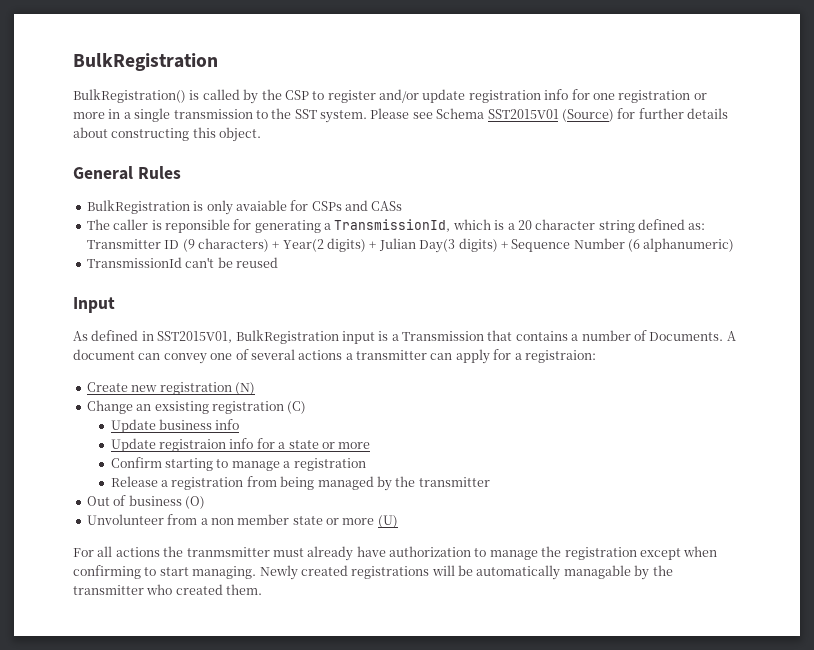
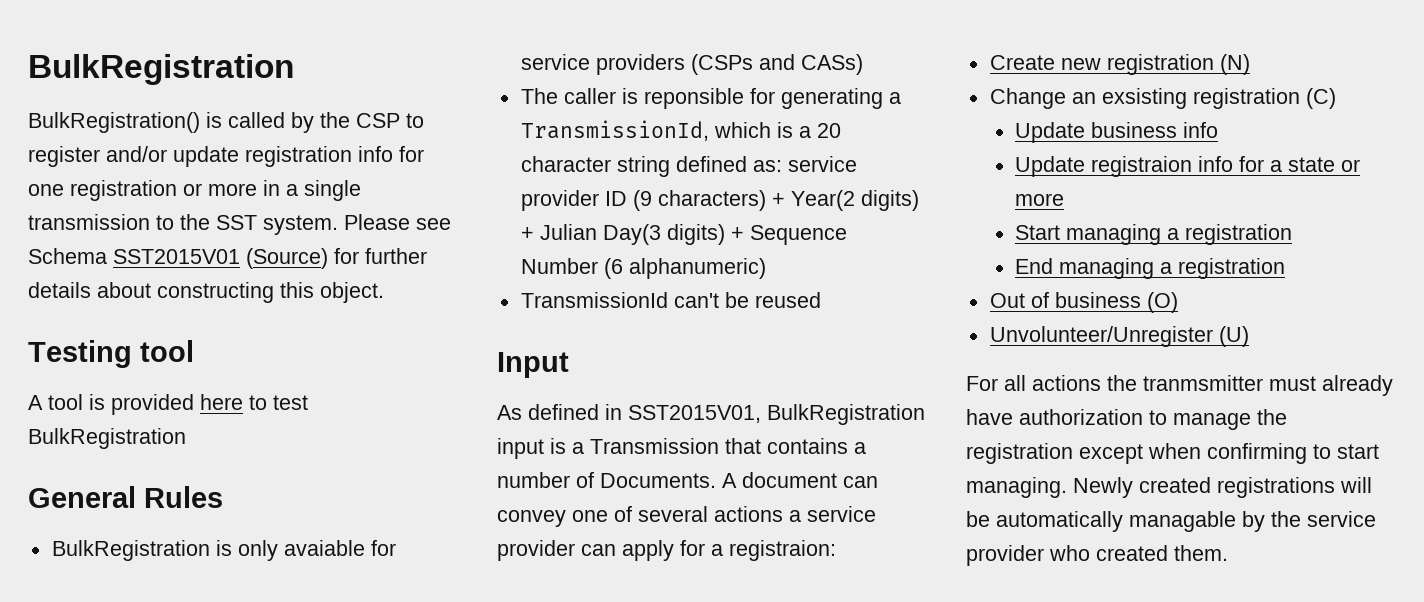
+ Testing tool
+ A tool is provided here to test BulkRegistration
- BulkRegistration is only avaiable for CSPs and CASs
+ BulkRegistration is only avaiable for service providers (CSPs and CASs)
- The caller is reponsible for generating a TransmissionId, which is a 20 character string defined as: Transmitter ID (9 characters) + Year(2 digits) + Julian Day(3 digits) + Sequence Number (6 alphanumeric)
+ The caller is reponsible for generating a TransmissionId, which is a 20 character string defined as: service provider ID (9 characters) + Year(2 digits) + Julian Day(3 digits) + Sequence Number (6 alphanumeric)
- A document can convey one of several actions a transmitter can apply for a registraion:
+ A document can convey one of several actions a service provider can apply for a registraion:
- Confirm starting to manage a registration
- Release a registration from being managed by the transmitter
+ Start managing a registration
+ End managing a registration
  Out of business (O)
- Unvolunteer from a non member state or more (U)
+ Unvolunteer/Unregister (U)
- Newly created registrations will be automatically managable by the transmitter who created them.
+ Newly created registrations will be automatically managable by the service provider who created them.

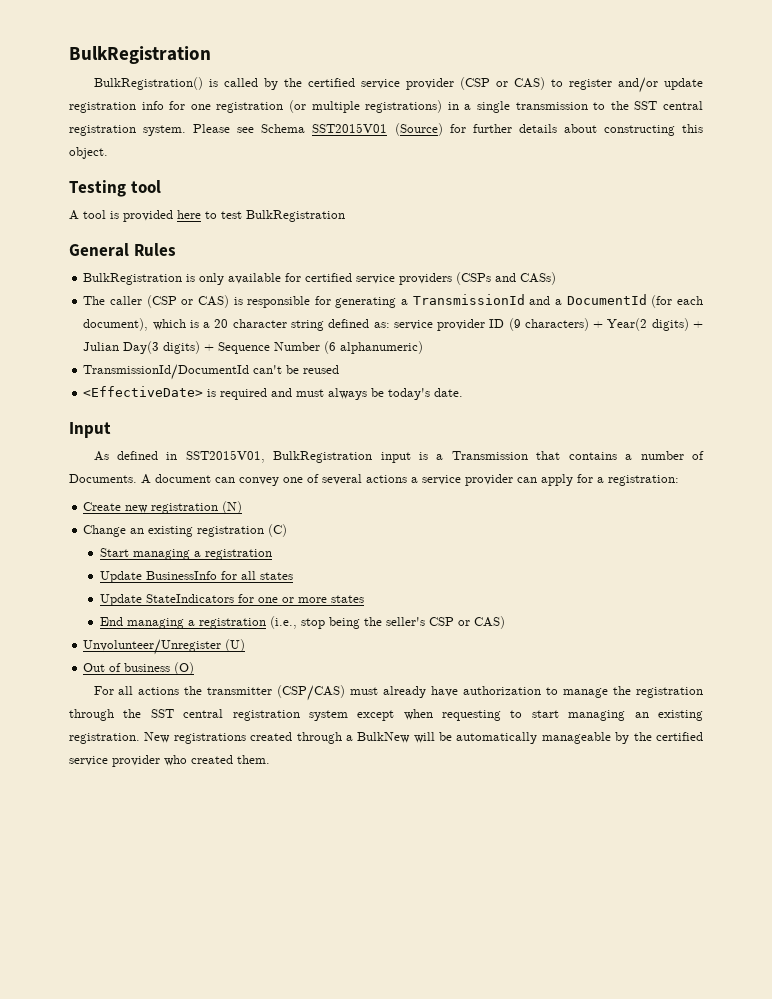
- BulkRegistration() is called by the CSP to register and/or update registration info for one registration or more in a single transmission to the SST system.
+ BulkRegistration() is called by the certified service provider (CSP or CAS) to register and/or update registration info for one registration (or multiple registrations) in a single transmission to the SST central registration system.
- BulkRegistration is only avaiable for service providers (CSPs and CASs)
+ BulkRegistration is only available for certified service providers (CSPs and CASs)
- The caller is reponsible for generating a TransmissionId, which is a 20 character string defined as: service provider ID (9 characters) + Year(2 digits) + Julian Day(3 digits) + Sequence Number (6 alphanumeric)
+ The caller (CSP or CAS) is responsible for generating a TransmissionId and a DocumentId (for each document), which is a 20 character string defined as: service provider ID (9 characters) + Year(2 digits) + Julian Day(3 digits) + Sequence Number (6 alphanumeric)
- TransmissionId can't be reused
+ TransmissionId/DocumentId can't be reused
+ <EffectiveDate> is required and must always be today's date.
- A document can convey one of several actions a service provider can apply for a registraion:
+ A document can convey one of several actions a service provider can apply for a registration:
- Change an exsisting registration (C)
+ Change an existing registration (C)
- Update business info
- Update registraion info for a state or more
  Start managing a registration
- End managing a registration
+ Update BusinessInfo for all states
+ Update StateIndicators for one or more states
+ End managing a registration (i.e., stop being the seller's CSP or CAS)
+ Unvolunteer/Unregister (U)
- Unvolunteer/Unregister (U)
- For all actions the tranmsmitter must already have authorization to manage the registration except when confirming to start managing. Newly created registrations will be automatically managable by the service provider who created them.
+ For all actions the transmitter (CSP/CAS) must already have authorization to manage the registration through the SST central registration system except when requesting to start managing an existing registration. New registrations created through a BulkNew will be automatically manageable by the certified service provider who created them.

